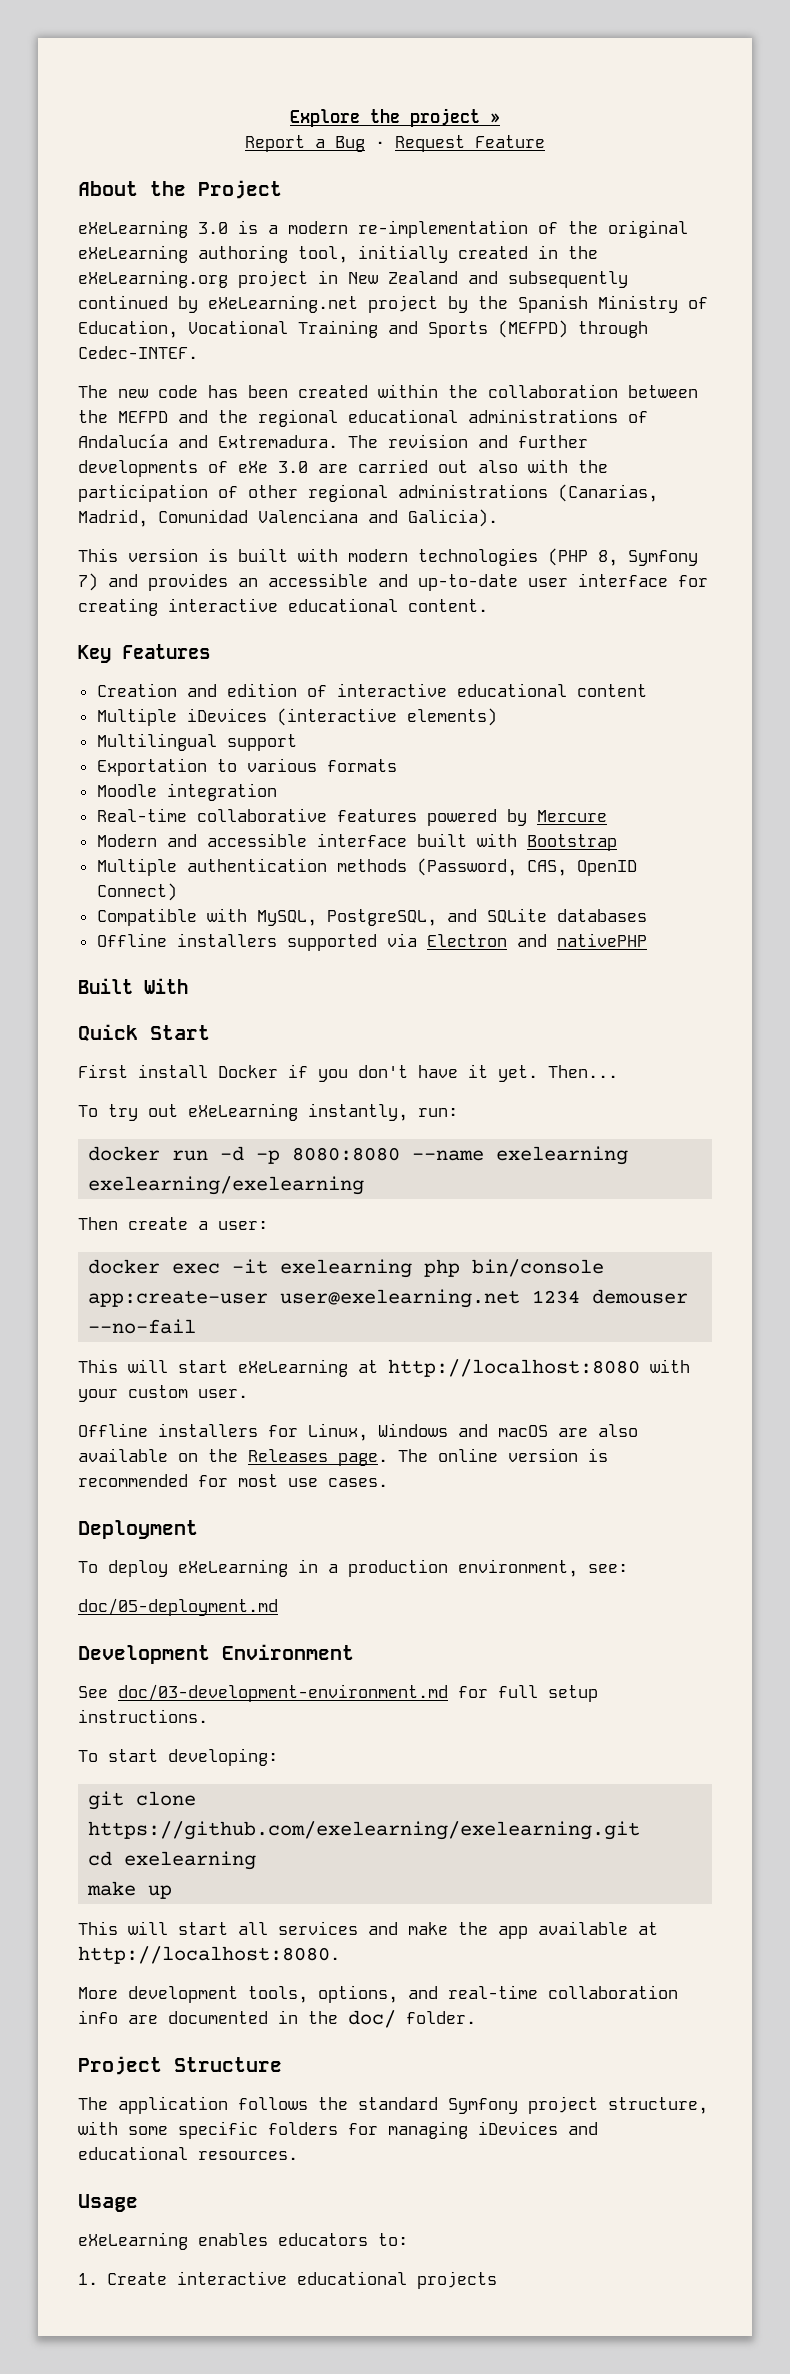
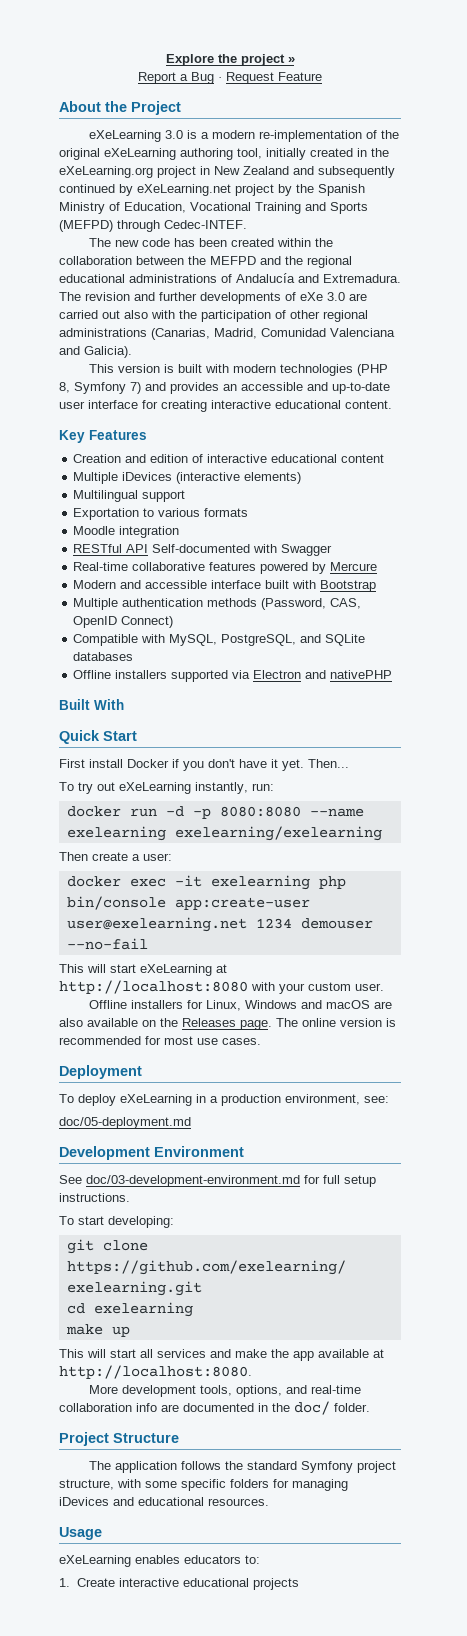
+ RESTful API Self-documented with Swagger

